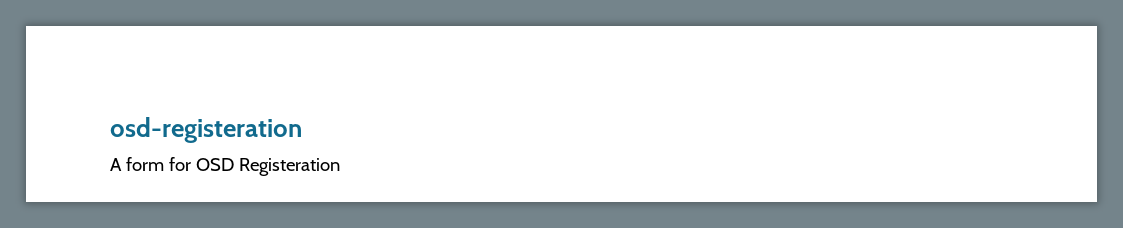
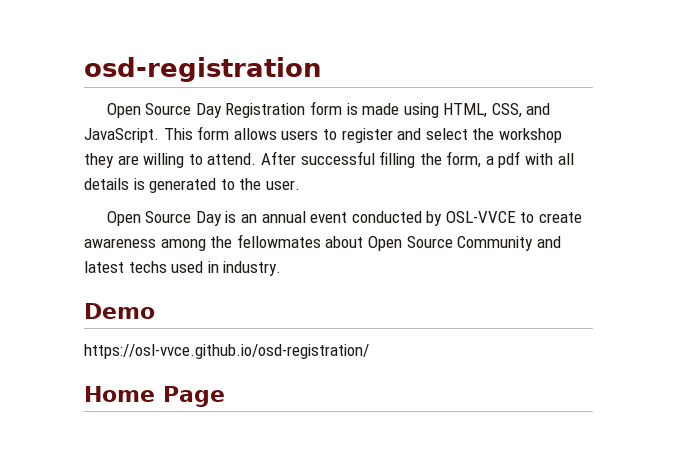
- osd-registeration
- A form for OSD Registeration
+ osd-registration
+ Open Source Day Registration form is made using HTML, CSS, and JavaScript. This form allows users to register and select the workshop they are willing to attend. After successful filling the form, a pdf with all details is generated to the user.
+ Open Source Day is an annual event conducted by OSL-VVCE to create awareness among the fellowmates about Open Source Community and latest techs used in industry.
+ Demo
+ https://osl-vvce.github.io/osd-registration/
+ Home Page

